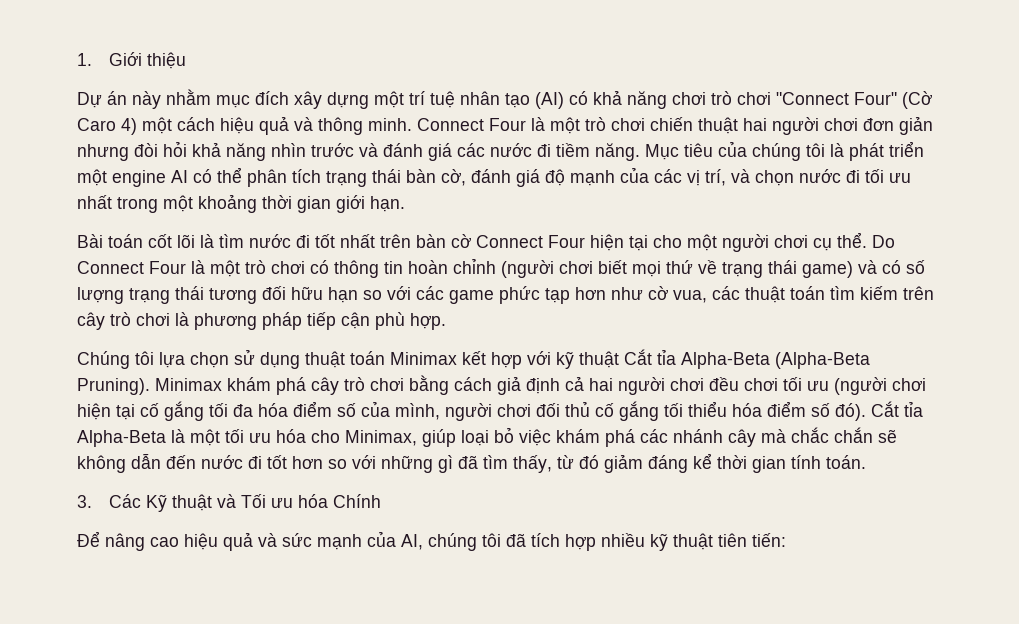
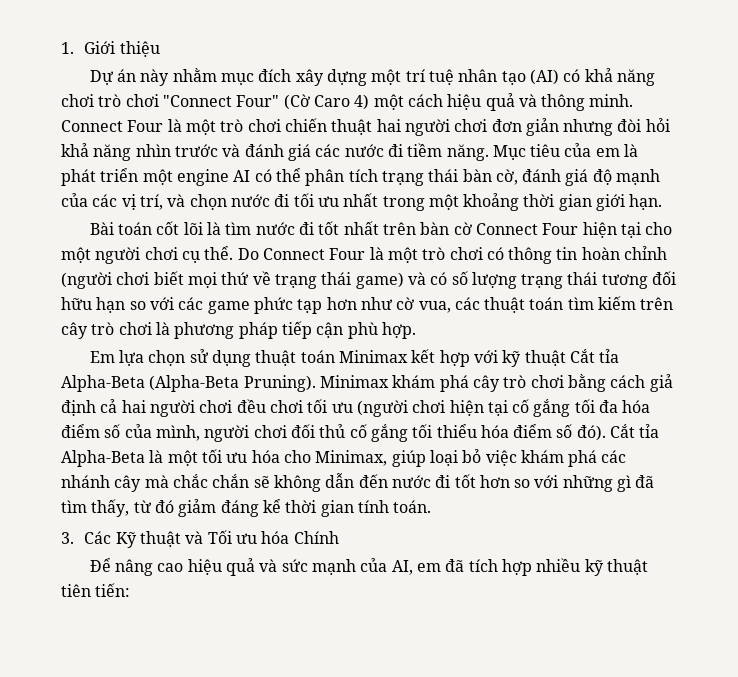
- Mục tiêu của chúng tôi là phát triển một engine AI có thể phân tích trạng thái bàn cờ, đánh giá độ mạnh của các vị trí, và chọn nước đi tối ưu nhất trong một khoảng thời gian giới hạn.
+ Mục tiêu của em là phát triển một engine AI có thể phân tích trạng thái bàn cờ, đánh giá độ mạnh của các vị trí, và chọn nước đi tối ưu nhất trong một khoảng thời gian giới hạn.
- Chúng tôi lựa chọn sử dụng thuật toán Minimax kết hợp với kỹ thuật Cắt tỉa Alpha-Beta (Alpha-Beta Pruning).
+ Em lựa chọn sử dụng thuật toán Minimax kết hợp với kỹ thuật Cắt tỉa Alpha-Beta (Alpha-Beta Pruning).
- Để nâng cao hiệu quả và sức mạnh của AI, chúng tôi đã tích hợp nhiều kỹ thuật tiên tiến:
+ Để nâng cao hiệu quả và sức mạnh của AI, em đã tích hợp nhiều kỹ thuật tiên tiến:

